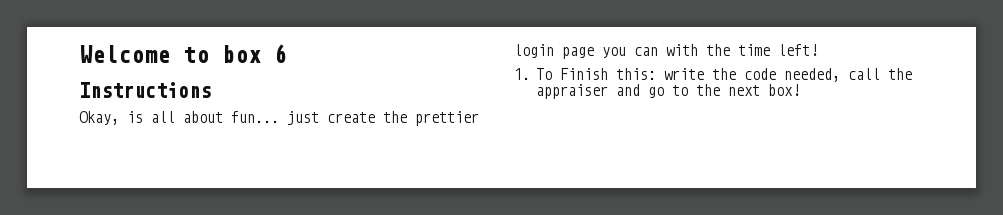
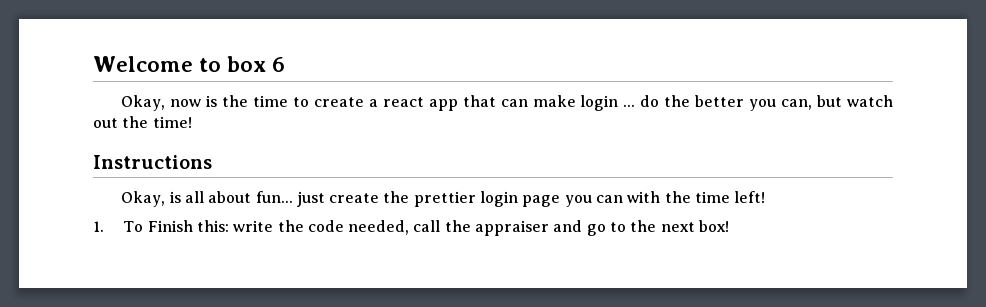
+ Okay, now is the time to create a react app that can make login ... do the better you can, but watch out the time!

